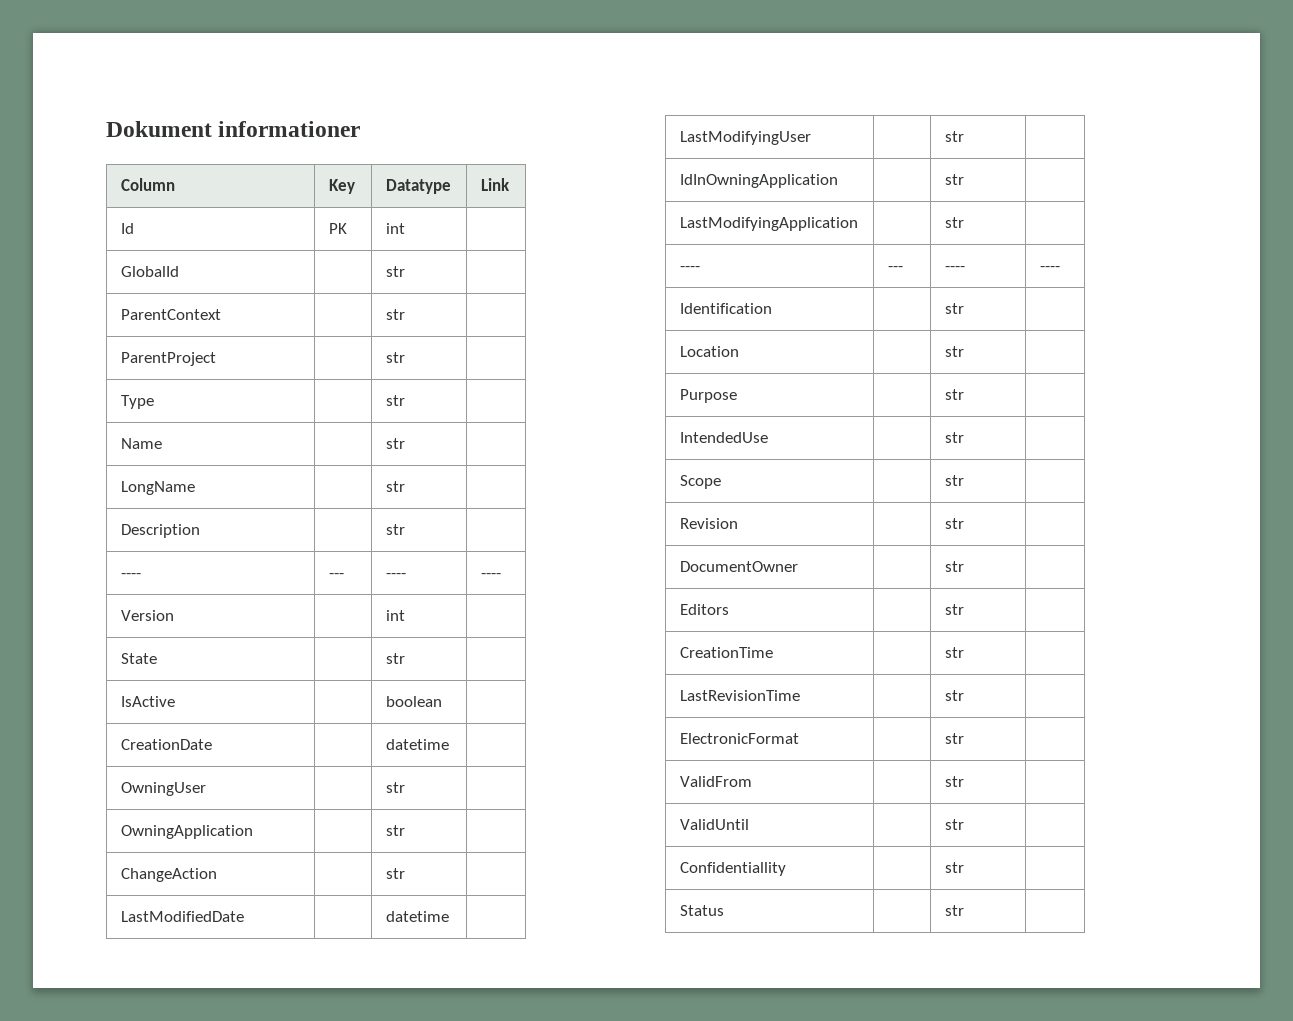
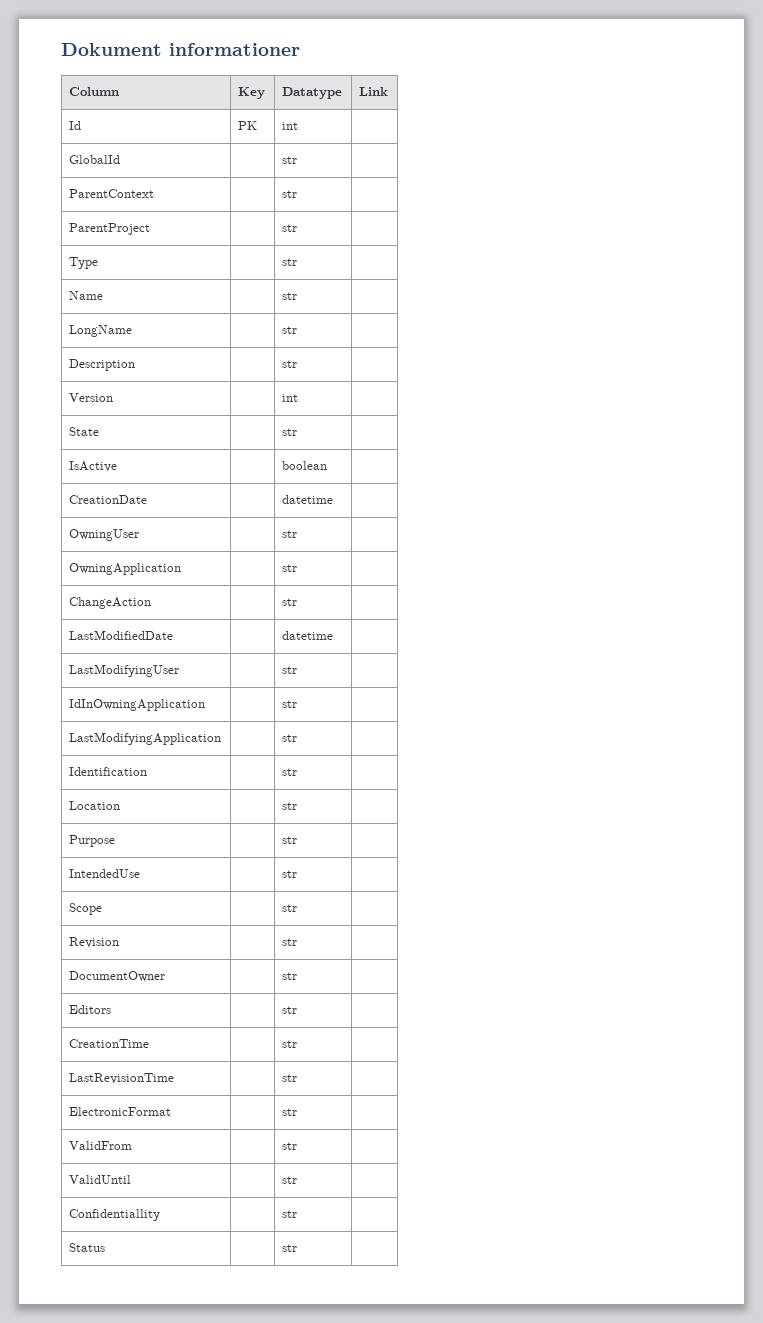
  Description | | str |
- ---- | --- | ---- | ----
  LastModifyingApplication | | str |
- ---- | --- | ---- | ----

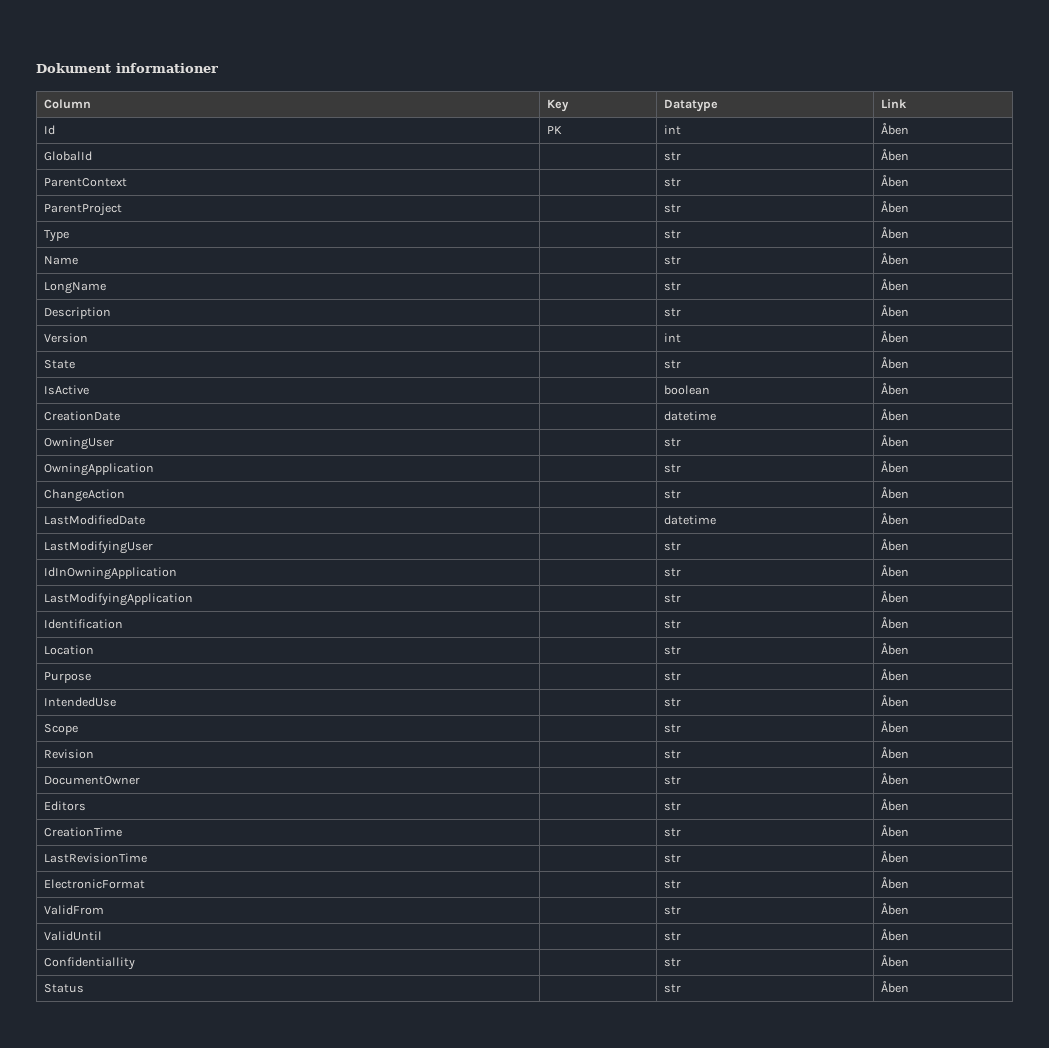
- Id | PK | int |
+ Id | PK | int | Åben
- GlobalId | | str |
+ GlobalId | | str | Åben
- ParentContext | | str |
+ ParentContext | | str | Åben
- ParentProject | | str |
+ ParentProject | | str | Åben
- Type | | str |
+ Type | | str | Åben
- Name | | str |
+ Name | | str | Åben
- LongName | | str |
+ LongName | | str | Åben
- Description | | str |
+ Description | | str | Åben
- Version | | int |
+ Version | | int | Åben
- State | | str |
+ State | | str | Åben
- IsActive | | boolean |
+ IsActive | | boolean | Åben
- CreationDate | | datetime |
+ CreationDate | | datetime | Åben
- OwningUser | | str |
+ OwningUser | | str | Åben
- OwningApplication | | str |
+ OwningApplication | | str | Åben
- ChangeAction | | str |
+ ChangeAction | | str | Åben
- LastModifiedDate | | datetime |
+ LastModifiedDate | | datetime | Åben
- LastModifyingUser | | str |
+ LastModifyingUser | | str | Åben
- IdInOwningApplication | | str |
+ IdInOwningApplication | | str | Åben
- LastModifyingApplication | | str |
+ LastModifyingApplication | | str | Åben
- Identification | | str |
+ Identification | | str | Åben
- Location | | str |
+ Location | | str | Åben
- Purpose | | str |
+ Purpose | | str | Åben
- IntendedUse | | str |
+ IntendedUse | | str | Åben
- Scope | | str |
+ Scope | | str | Åben
- Revision | | str |
+ Revision | | str | Åben
- DocumentOwner | | str |
+ DocumentOwner | | str | Åben
- Editors | | str |
+ Editors | | str | Åben
- CreationTime | | str |
+ CreationTime | | str | Åben
- LastRevisionTime | | str |
+ LastRevisionTime | | str | Åben
- ElectronicFormat | | str |
+ ElectronicFormat | | str | Åben
- ValidFrom | | str |
+ ValidFrom | | str | Åben
- ValidUntil | | str |
+ ValidUntil | | str | Åben
- Confidentiallity | | str |
+ Confidentiallity | | str | Åben
- Status | | str |
+ Status | | str | Åben

